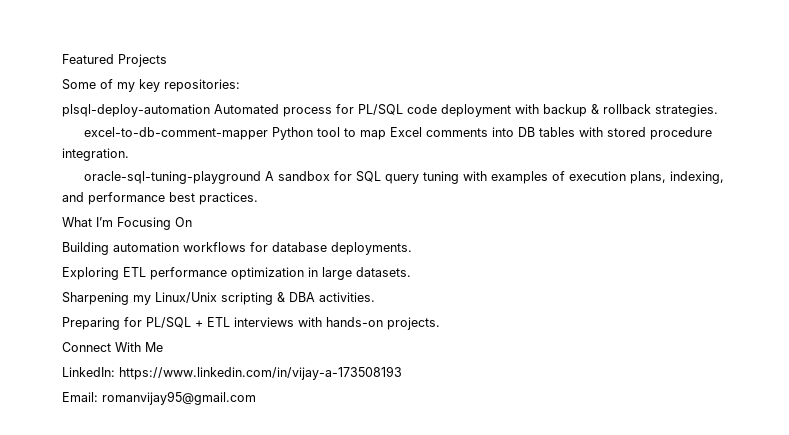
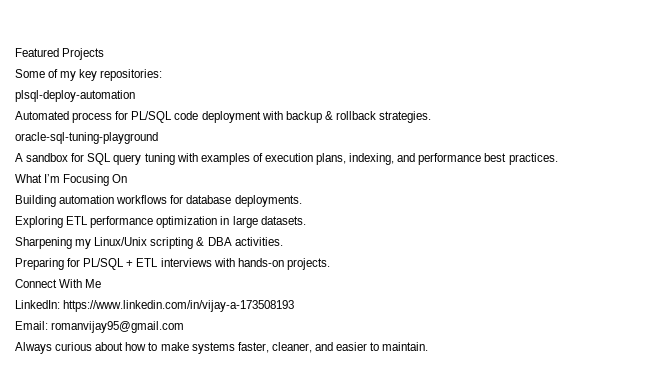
- plsql-deploy-automation Automated process for PL/SQL code deployment with backup & rollback strategies.
+ plsql-deploy-automation
+ Automated process for PL/SQL code deployment with backup & rollback strategies.
- excel-to-db-comment-mapper Python tool to map Excel comments into DB tables with stored procedure integration.
- oracle-sql-tuning-playground A sandbox for SQL query tuning with examples of execution plans, indexing, and performance best practices.
+ oracle-sql-tuning-playground
+ A sandbox for SQL query tuning with examples of execution plans, indexing, and performance best practices.
+ Always curious about how to make systems faster, cleaner, and easier to maintain.

